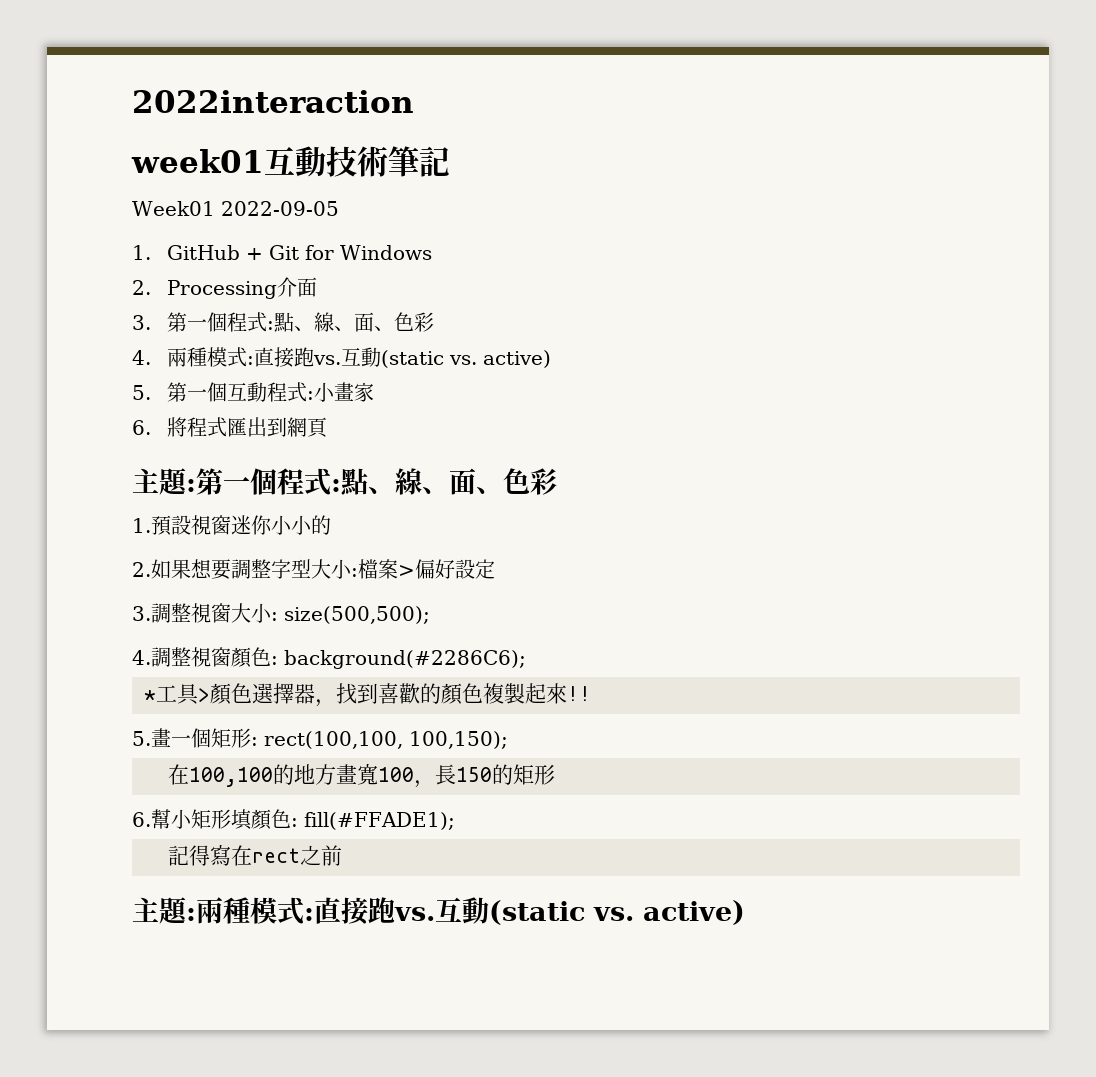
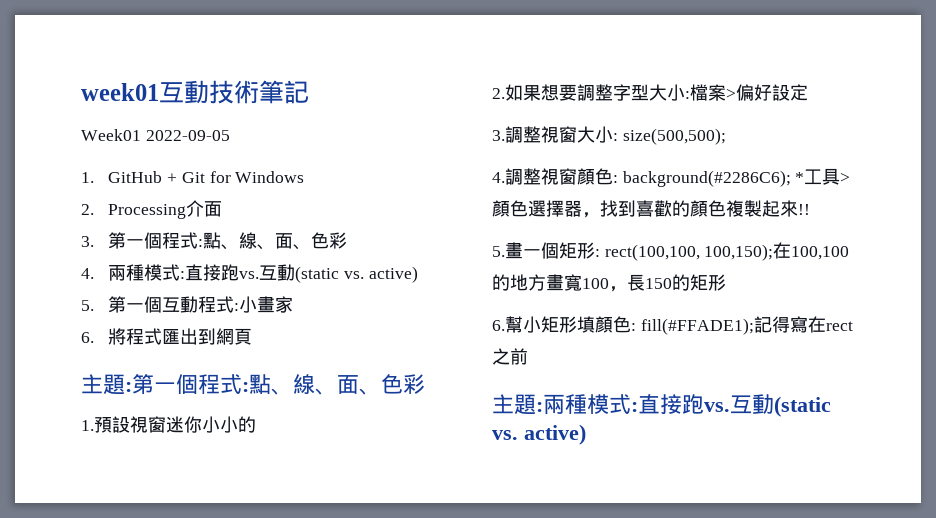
- 2022interaction
- 4.調整視窗顏色: background(#2286C6);
- *工具>顏色選擇器，找到喜歡的顏色複製起來!!
+ 4.調整視窗顏色: background(#2286C6); *工具>顏色選擇器，找到喜歡的顏色複製起來!!
- 5.畫一個矩形: rect(100,100, 100,150);
- 在100,100的地方畫寬100，長150的矩形
+ 5.畫一個矩形: rect(100,100, 100,150);在100,100的地方畫寬100，長150的矩形
- 6.幫小矩形填顏色: fill(#FFADE1);
- 記得寫在rect之前
+ 6.幫小矩形填顏色: fill(#FFADE1);記得寫在rect之前

